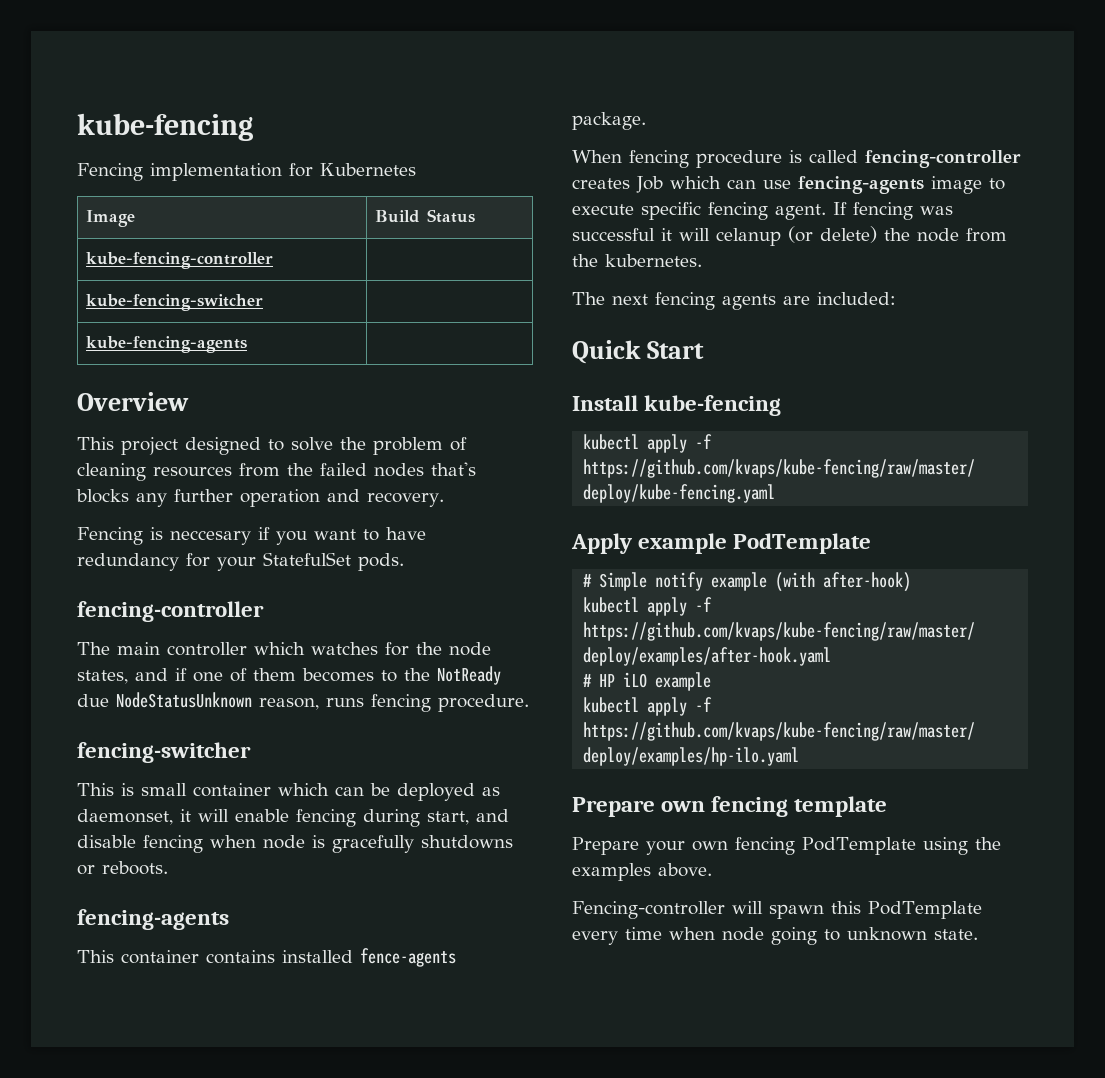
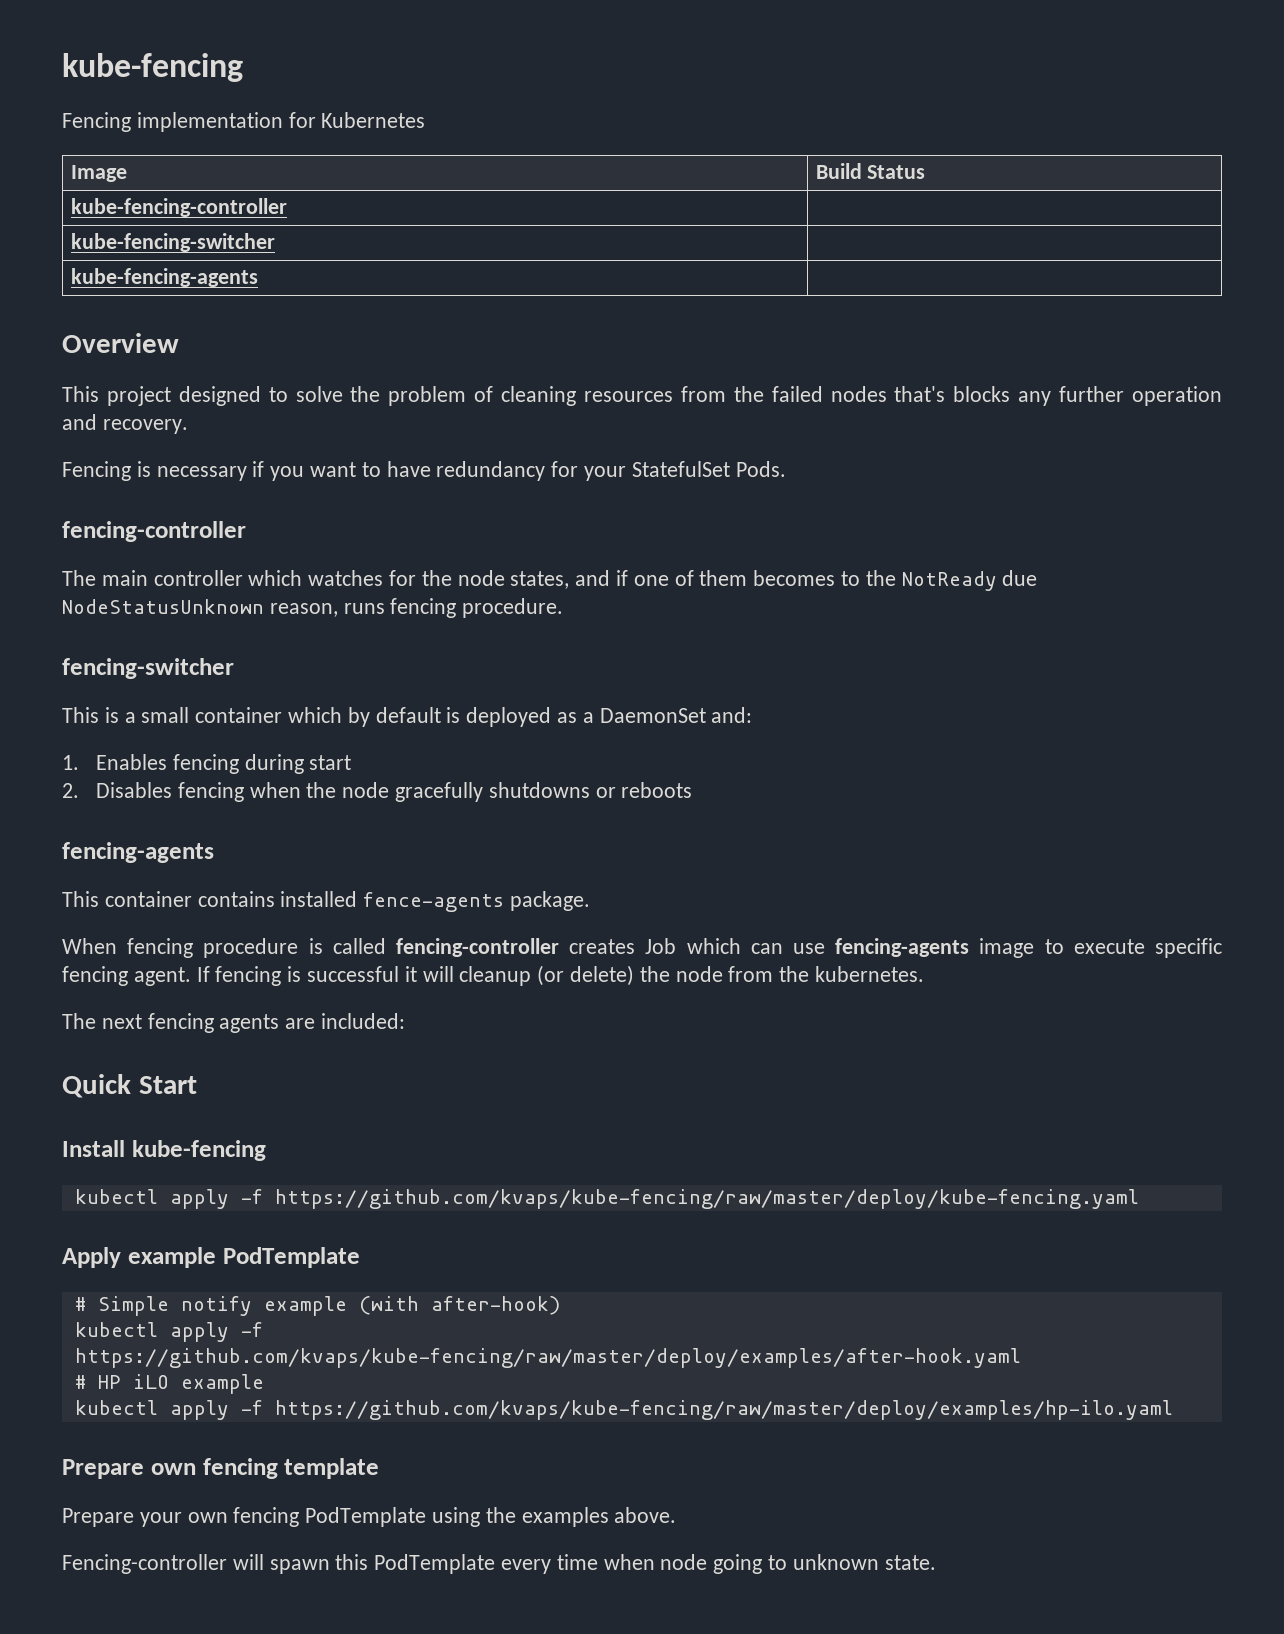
- Fencing is neccesary if you want to have redundancy for your StatefulSet pods.
+ Fencing is necessary if you want to have redundancy for your StatefulSet Pods.
- This is small container which can be deployed as daemonset, it will enable fencing during start, and disable fencing when node is gracefully shutdowns or reboots.
+ This is a small container which by default is deployed as a DaemonSet and:
+ 1. Enables fencing during start
+ 2. Disables fencing when the node gracefully shutdowns or reboots
- If fencing was successful it will celanup (or delete) the node from the kubernetes.
+ If fencing is successful it will cleanup (or delete) the node from the kubernetes.

